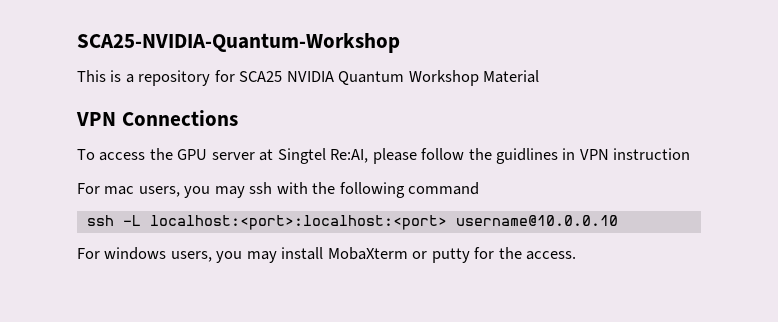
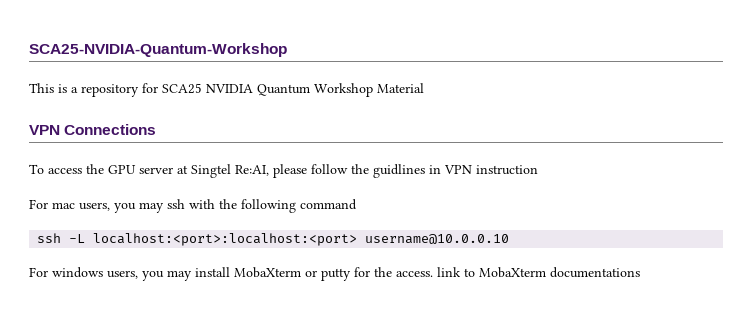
- For windows users, you may install MobaXterm or putty for the access.
+ For windows users, you may install MobaXterm or putty for the access. link to MobaXterm documentations

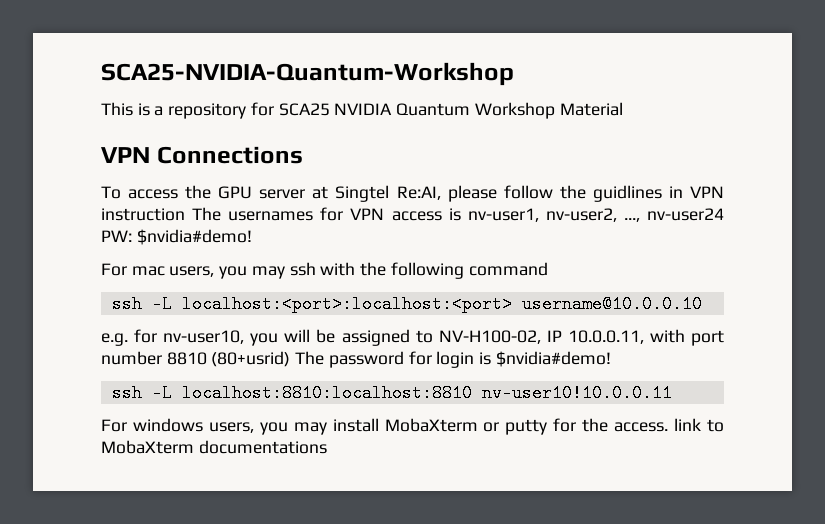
- To access the GPU server at Singtel Re:AI, please follow the guidlines in VPN instruction
+ To access the GPU server at Singtel Re:AI, please follow the guidlines in VPN instruction The usernames for VPN access is nv-user1, nv-user2, ..., nv-user24 PW: $nvidia#demo!
+ e.g. for nv-user10, you will be assigned to NV-H100-02, IP 10.0.0.11, with port number 8810 (80+usrid) The password for login is $nvidia#demo!
+ ssh -L localhost:8810:localhost:8810 nv-user10!10.0.0.11

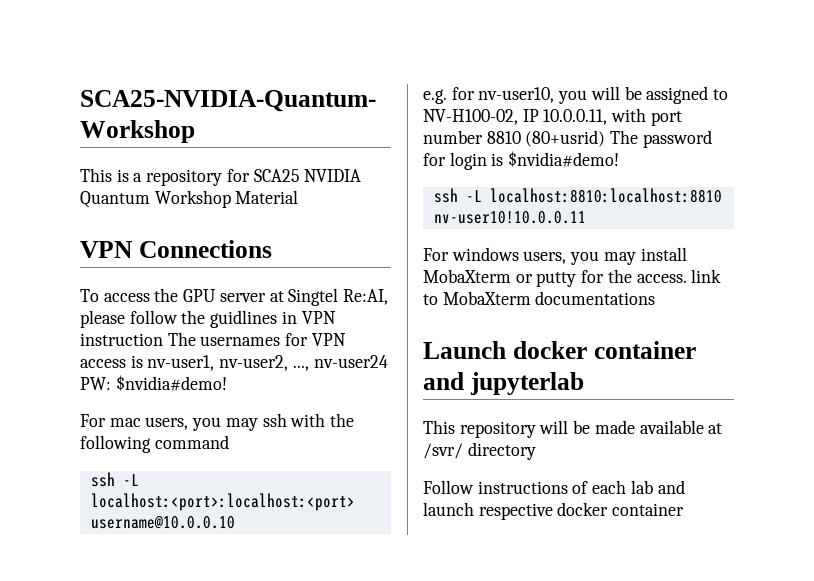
+ Launch docker container and jupyterlab
+ This repository will be made available at /svr/ directory
+ Follow instructions of each lab and launch respective docker container

